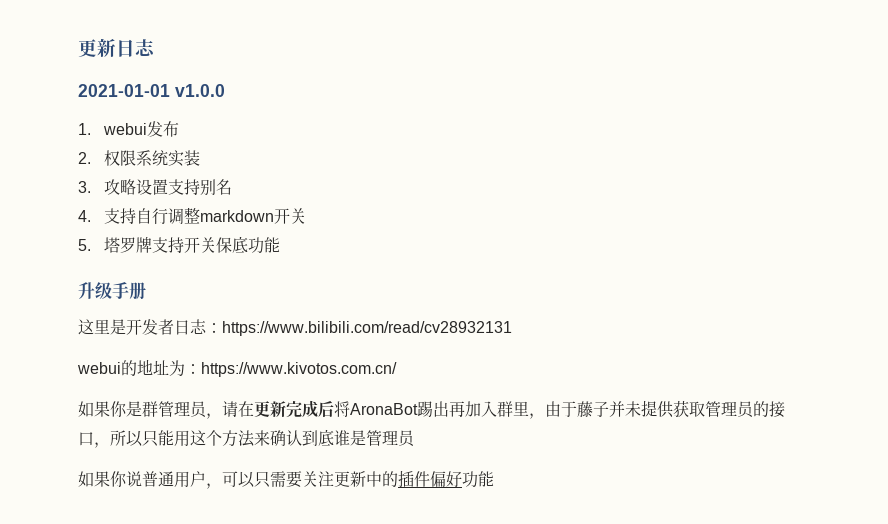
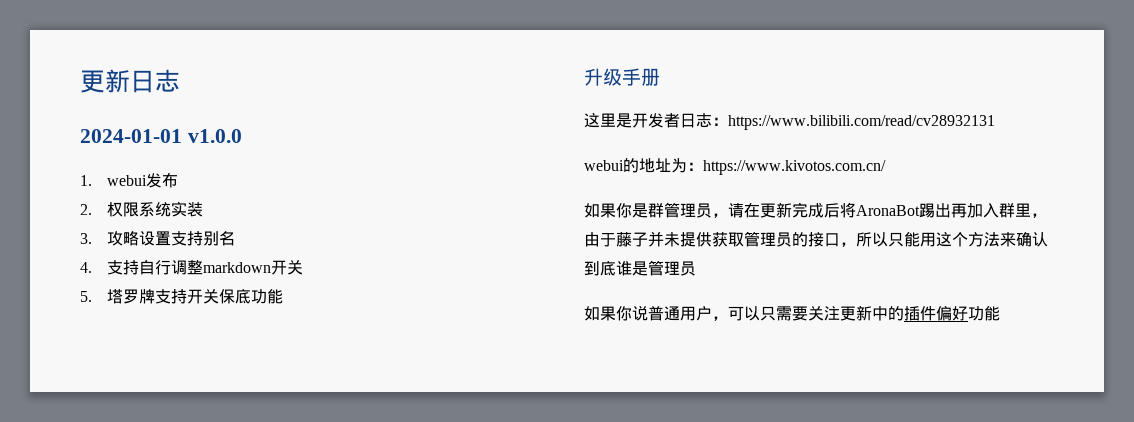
- 2021-01-01 v1.0.0
+ 2024-01-01 v1.0.0

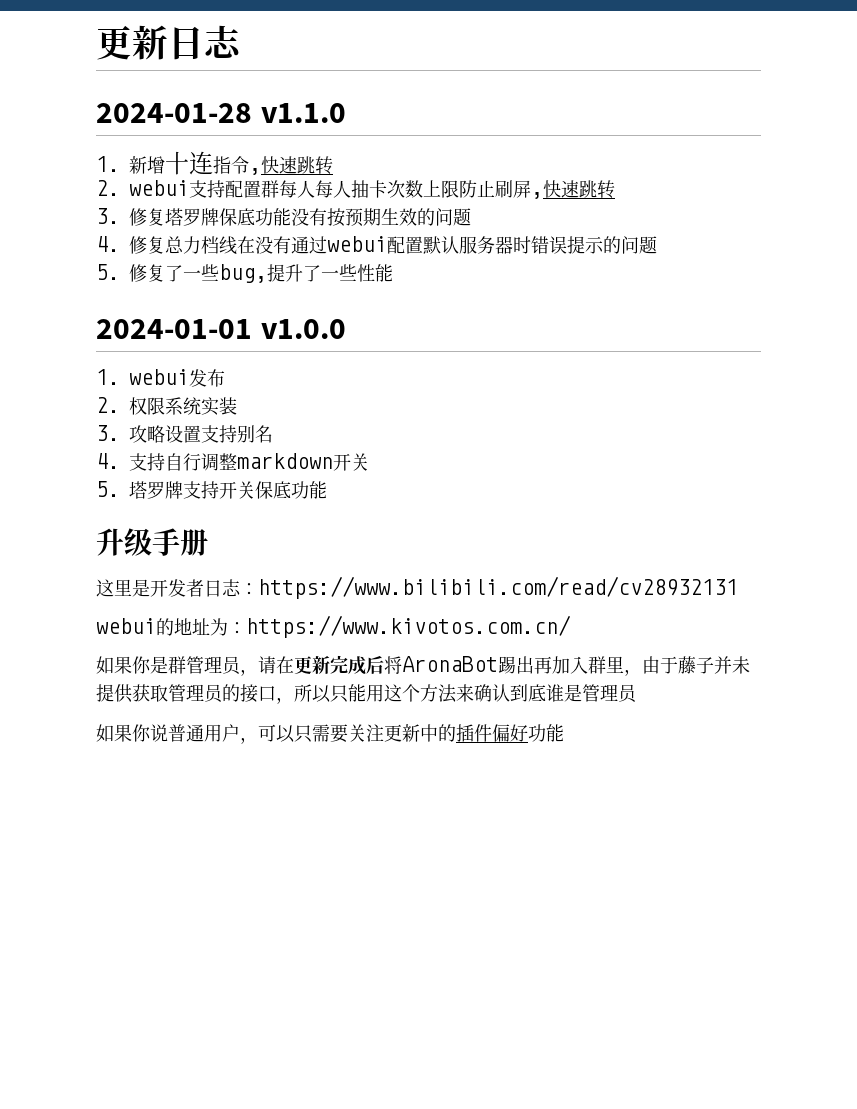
+ 2024-01-28 v1.1.0
+ 1.新增十连指令,快速跳转
+ 2. webui支持配置群每人每人抽卡次数上限防止刷屏,快速跳转
+ 3.修复塔罗牌保底功能没有按预期生效的问题
+ 4.修复总力档线在没有通过webui配置默认服务器时错误提示的问题
+ 5.修复了一些bug,提升了一些性能

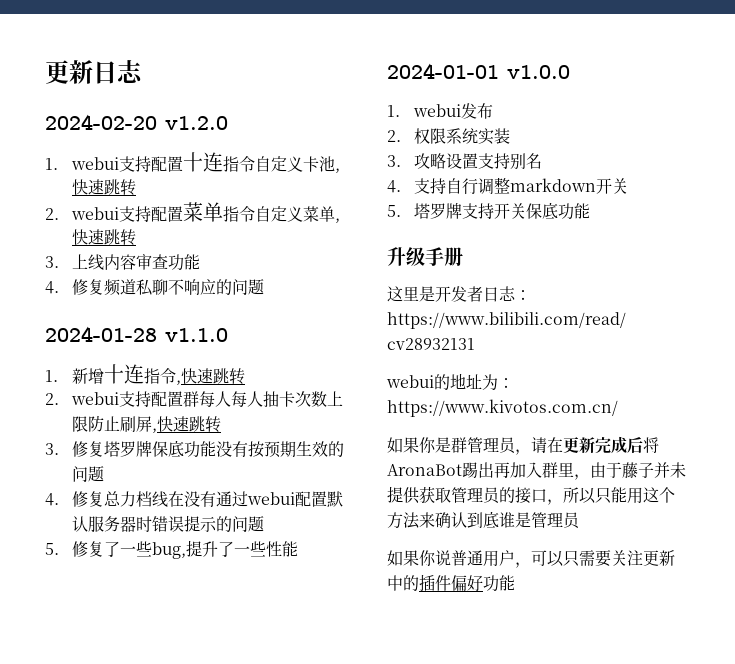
+ 2024-02-20 v1.2.0
+ 1. webui支持配置十连指令自定义卡池,快速跳转
+ 2. webui支持配置菜单指令自定义菜单,快速跳转
+ 3.上线内容审查功能
+ 4.修复频道私聊不响应的问题

